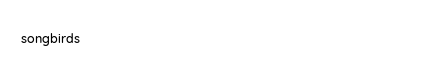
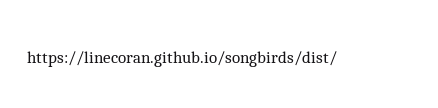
- songbirds
+ https://linecoran.github.io/songbirds/dist/

